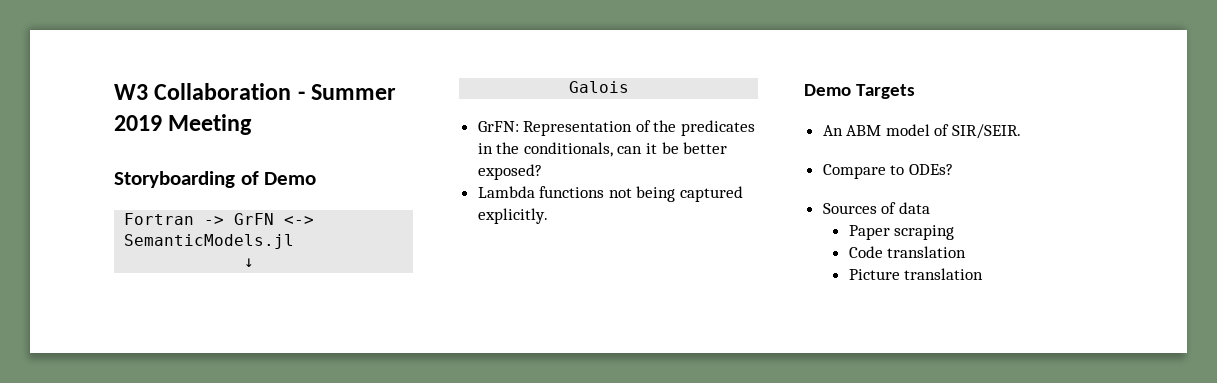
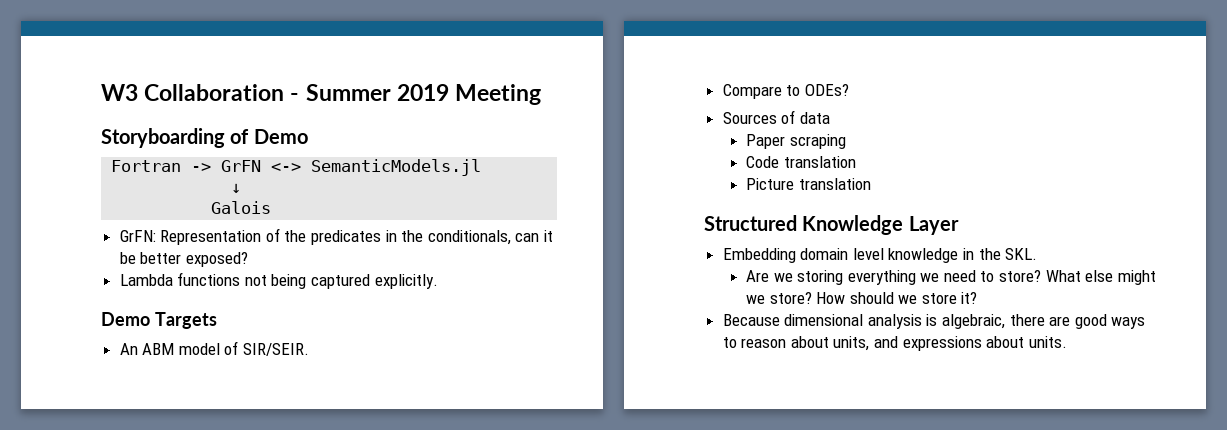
+ Structured Knowledge Layer
+ Embedding domain level knowledge in the SKL.
+ Are we storing everything we need to store? What else might we store? How should we store it?
+ Because dimensional analysis is algebraic, there are good ways to reason about units, and expressions about units.

